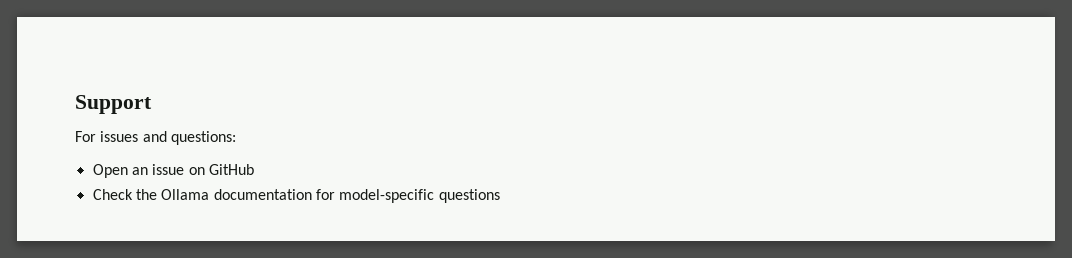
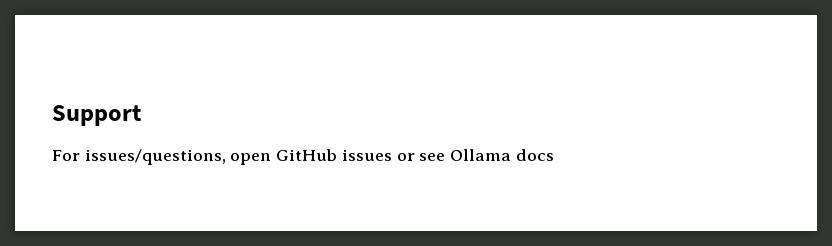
- For issues and questions:
- Open an issue on GitHub
- Check the Ollama documentation for model-specific questions
+ For issues/questions, open GitHub issues or see Ollama docs

